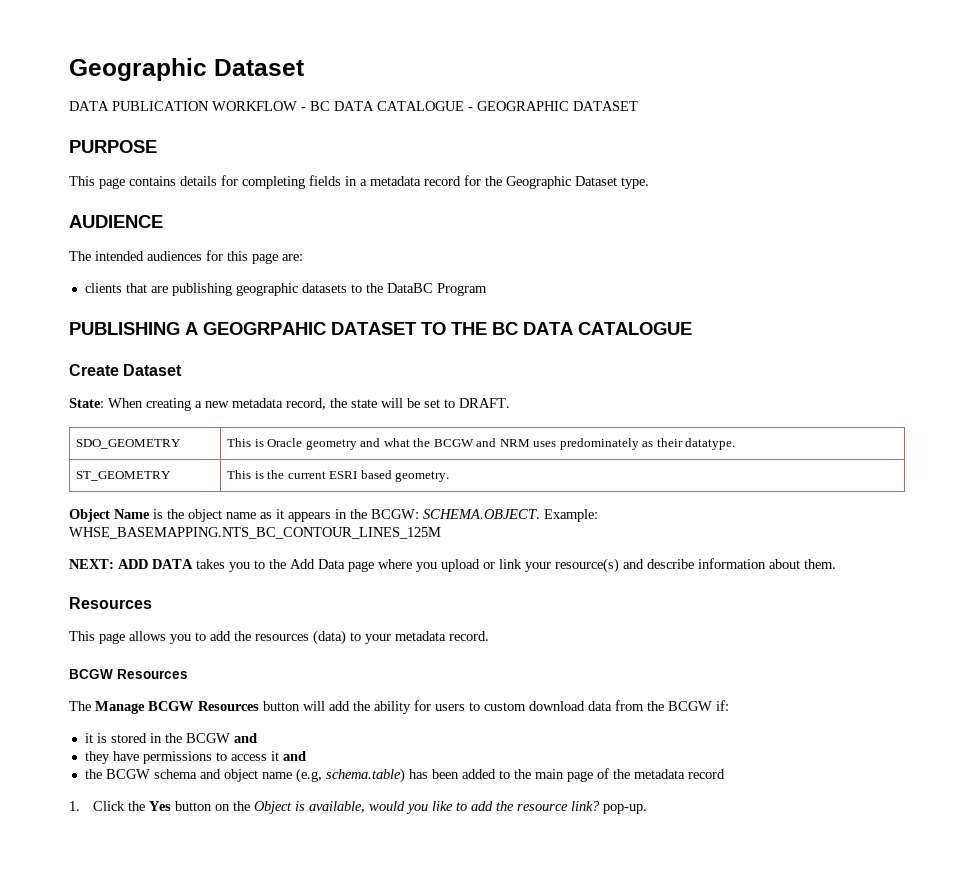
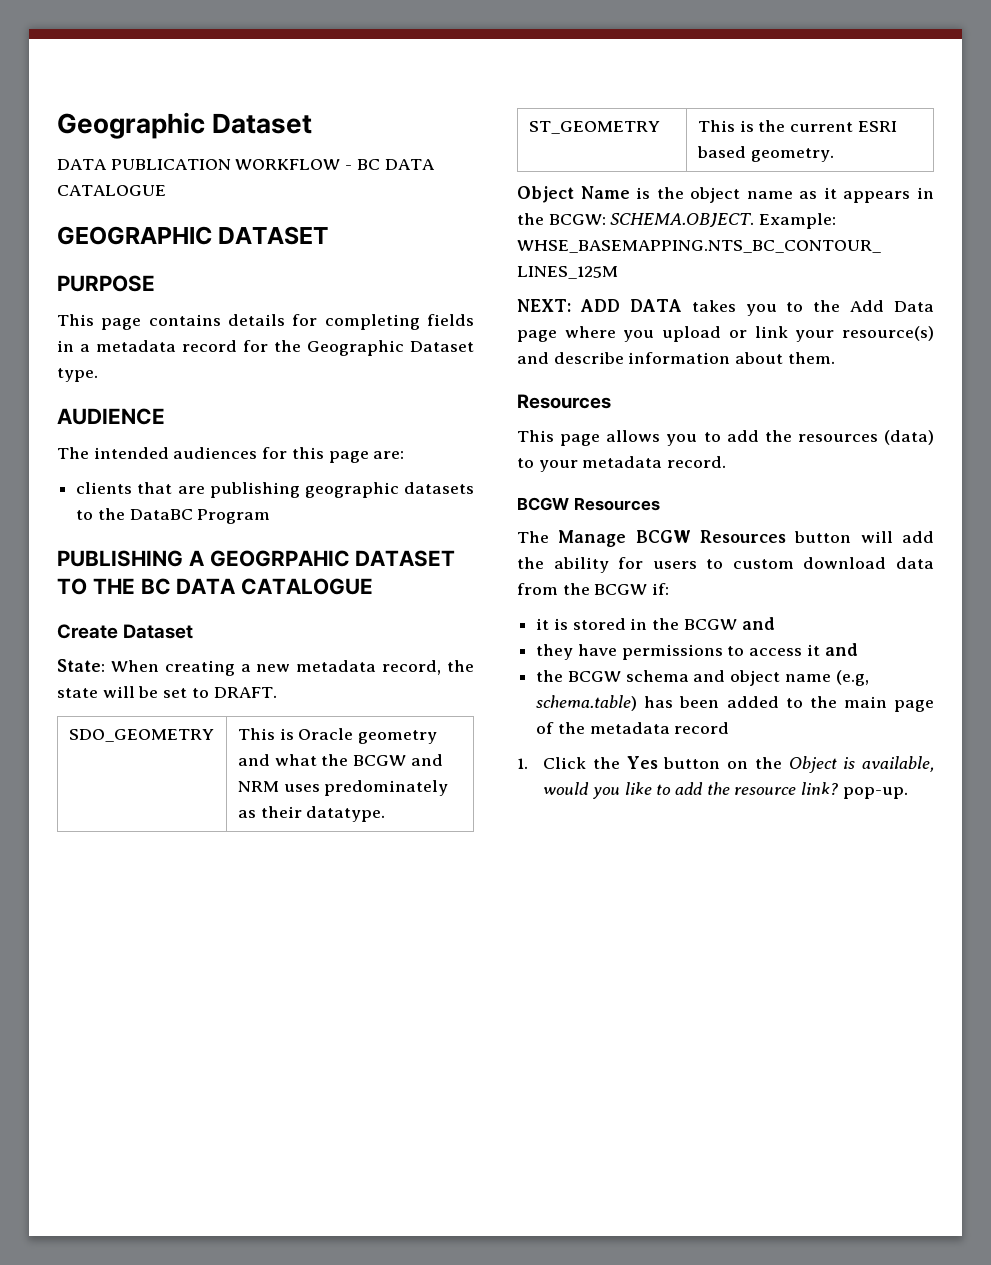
- DATA PUBLICATION WORKFLOW - BC DATA CATALOGUE - GEOGRAPHIC DATASET
+ DATA PUBLICATION WORKFLOW - BC DATA CATALOGUE
+ GEOGRAPHIC DATASET

